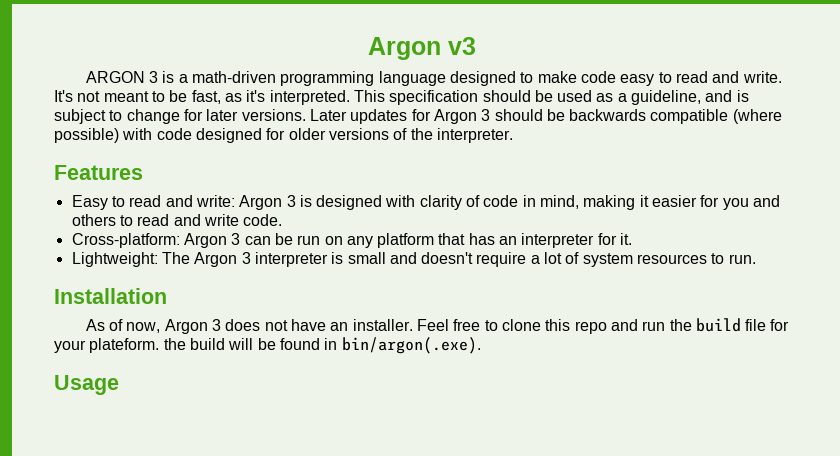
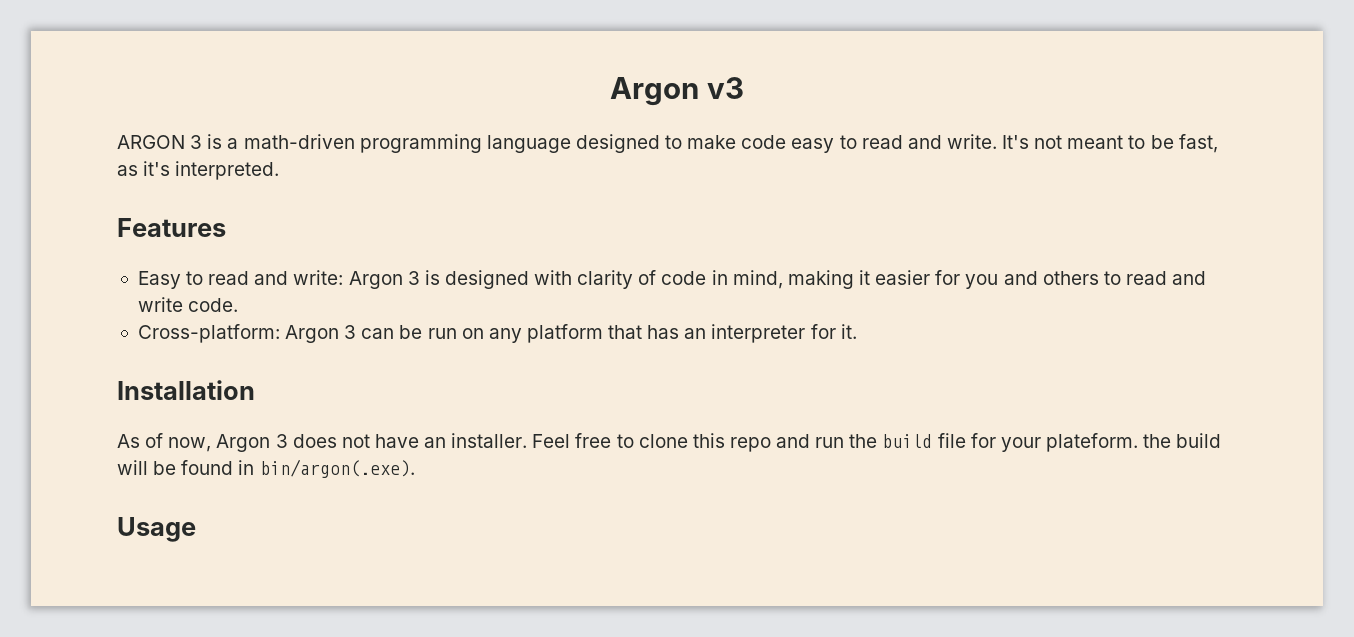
- This specification should be used as a guideline, and is subject to change for later versions. Later updates for Argon 3 should be backwards compatible (where possible) with code designed for older versions of the interpreter.
- Lightweight: The Argon 3 interpreter is small and doesn't require a lot of system resources to run.

